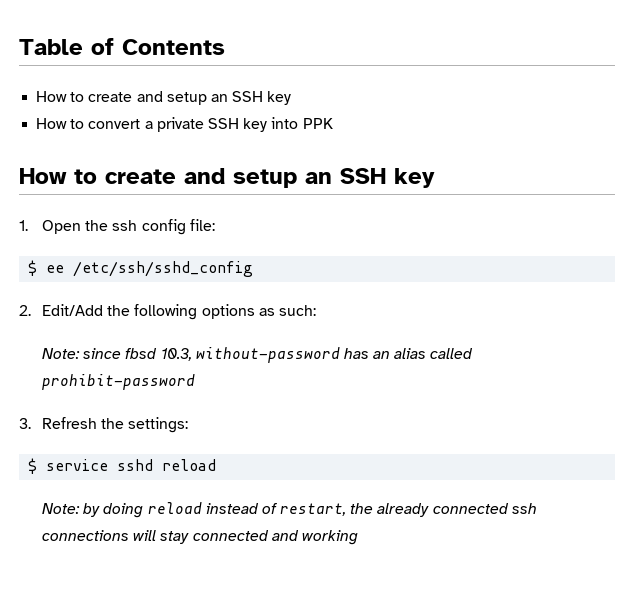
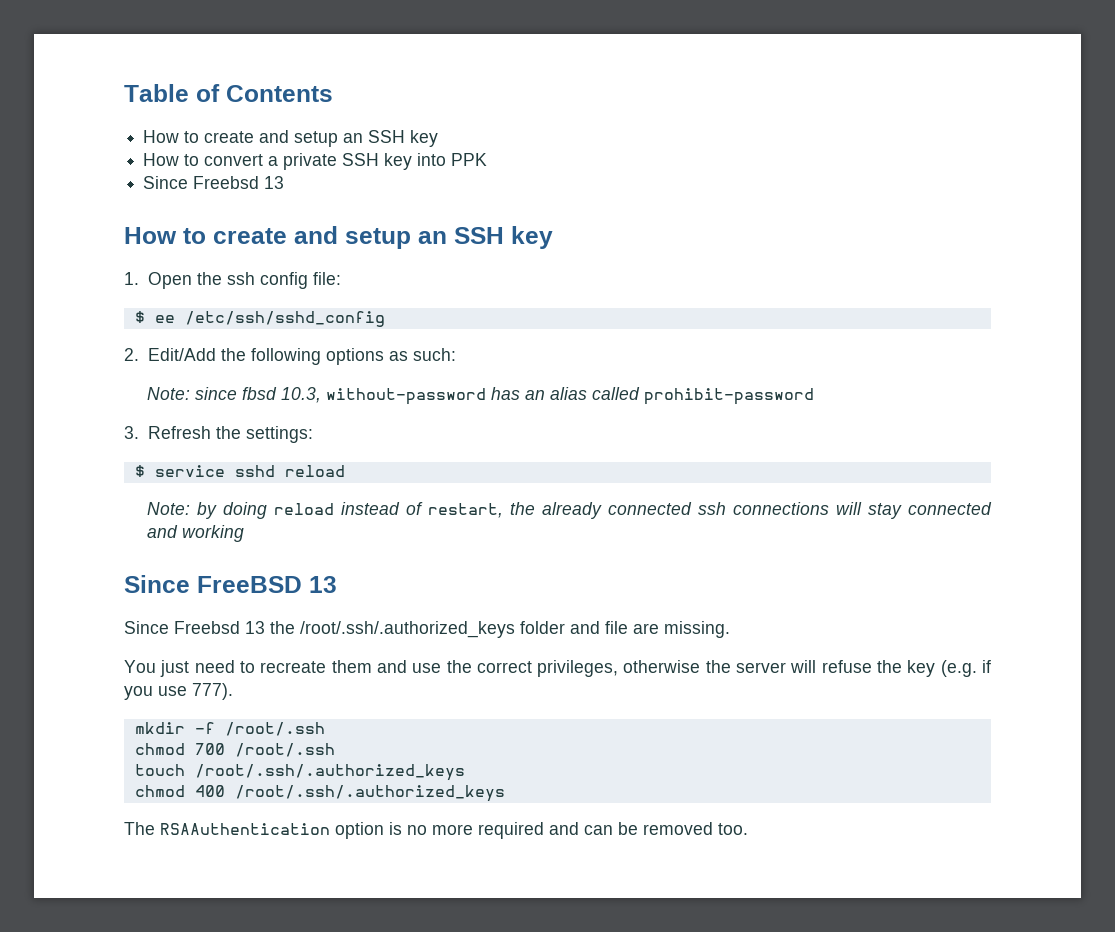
  How to convert a private SSH key into PPK
+ Since Freebsd 13
+ Since FreeBSD 13
+ Since Freebsd 13 the /root/.ssh/.authorized_keys folder and file are missing.
+ You just need to recreate them and use the correct privileges, otherwise the server will refuse the key (e.g. if you use 777).
+ mkdir -f /root/.ssh
+ chmod 700 /root/.ssh
+ touch /root/.ssh/.authorized_keys
+ chmod 400 /root/.ssh/.authorized_keys
+ The RSAAuthentication option is no more required and can be removed too.

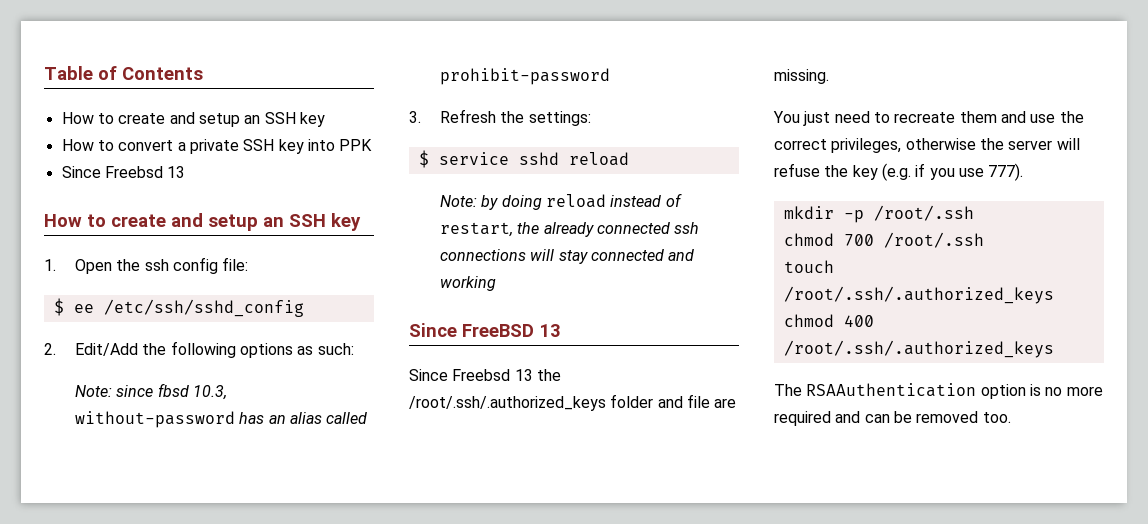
- mkdir -f /root/.ssh
+ mkdir -p /root/.ssh

